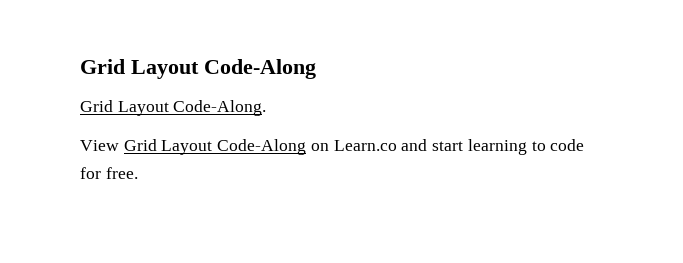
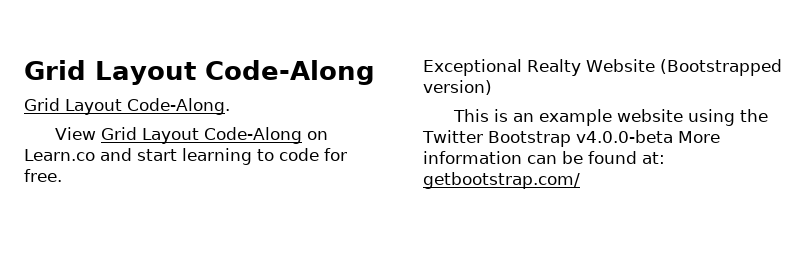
+ Exceptional Realty Website (Bootstrapped version)
+ This is an example website using the Twitter Bootstrap v4.0.0-beta More information can be found at: getbootstrap.com/

